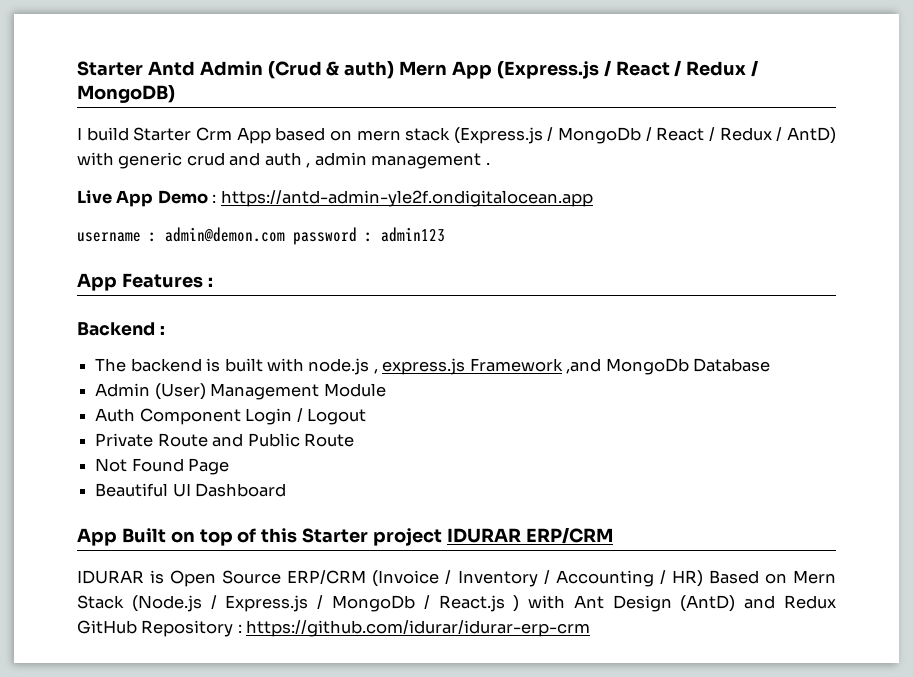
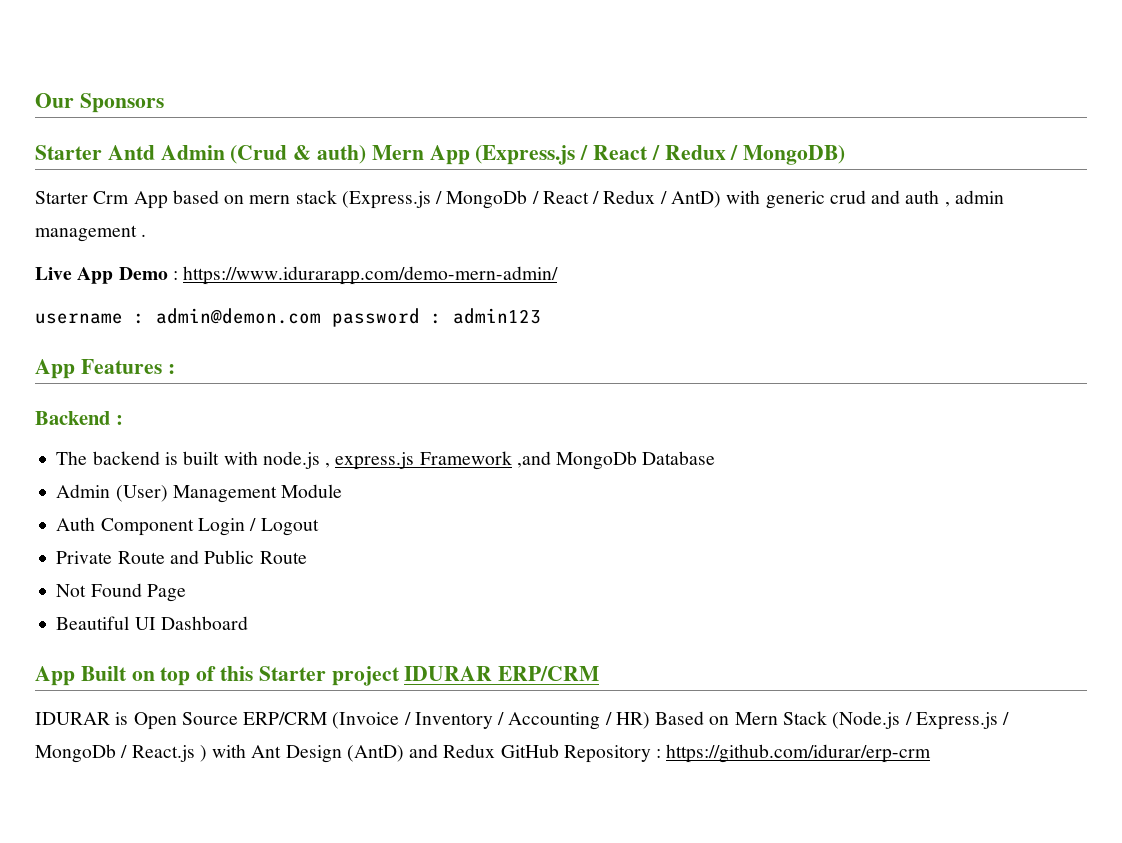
+ Our Sponsors
- I build Starter Crm App based on mern stack (Express.js / MongoDb / React / Redux / AntD) with generic crud and auth , admin management .
+ Starter Crm App based on mern stack (Express.js / MongoDb / React / Redux / AntD) with generic crud and auth , admin management .
- Live App Demo : https://antd-admin-yle2f.ondigitalocean.app
+ Live App Demo : https://www.idurarapp.com/demo-mern-admin/
- IDURAR is Open Source ERP/CRM (Invoice / Inventory / Accounting / HR) Based on Mern Stack (Node.js / Express.js / MongoDb / React.js ) with Ant Design (AntD) and Redux GitHub Repository : https://github.com/idurar/idurar-erp-crm
+ IDURAR is Open Source ERP/CRM (Invoice / Inventory / Accounting / HR) Based on Mern Stack (Node.js / Express.js / MongoDb / React.js ) with Ant Design (AntD) and Redux GitHub Repository : https://github.com/idurar/erp-crm

